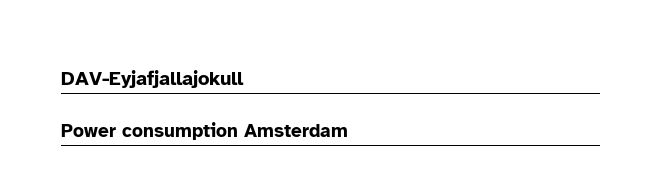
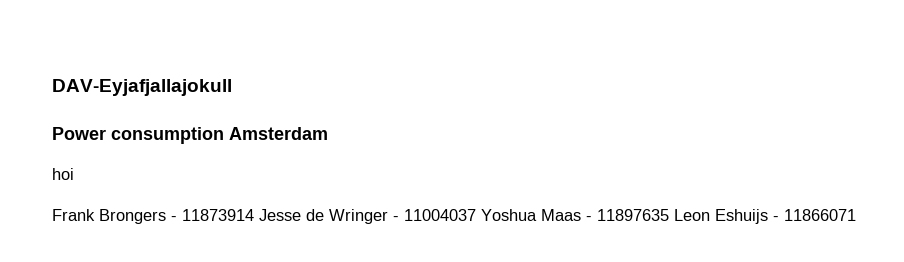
+ hoi
+ Frank Brongers - 11873914 Jesse de Wringer - 11004037 Yoshua Maas - 11897635 Leon Eshuijs - 11866071

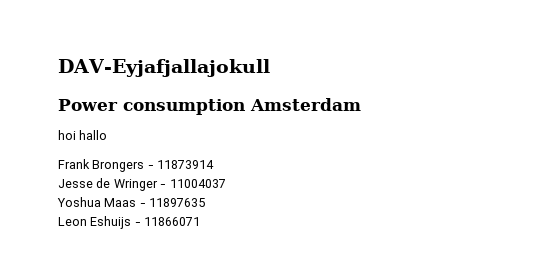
- hoi
+ hoi hallo
- Frank Brongers - 11873914 Jesse de Wringer - 11004037 Yoshua Maas - 11897635 Leon Eshuijs - 11866071
+ Frank Brongers - 11873914
+ Jesse de Wringer - 11004037
+ Yoshua Maas - 11897635
+ Leon Eshuijs - 11866071

